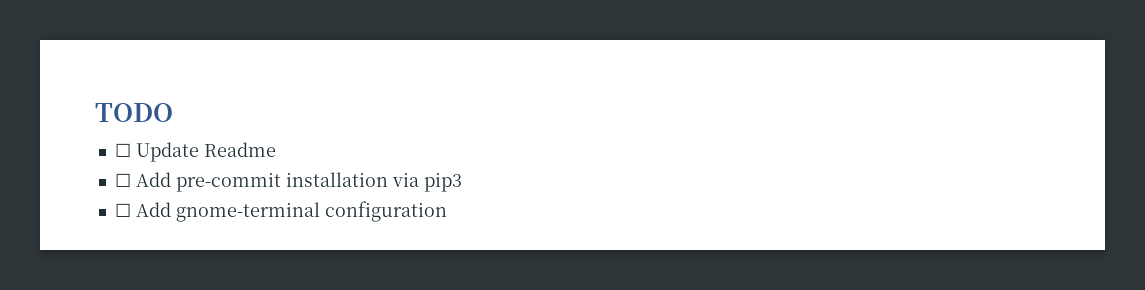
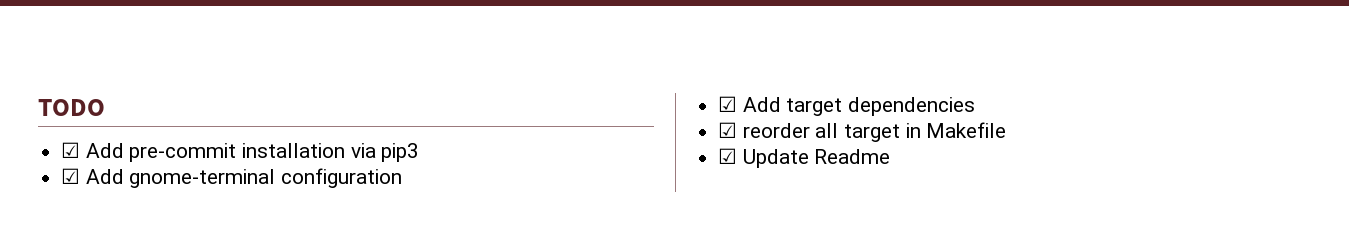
- ☐ Update Readme
- ☐ Add pre-commit installation via pip3
+ ☑ Add pre-commit installation via pip3
- ☐ Add gnome-terminal configuration
+ ☑ Add gnome-terminal configuration
+ ☑ Add target dependencies
+ ☑ reorder all target in Makefile
+ ☑ Update Readme

